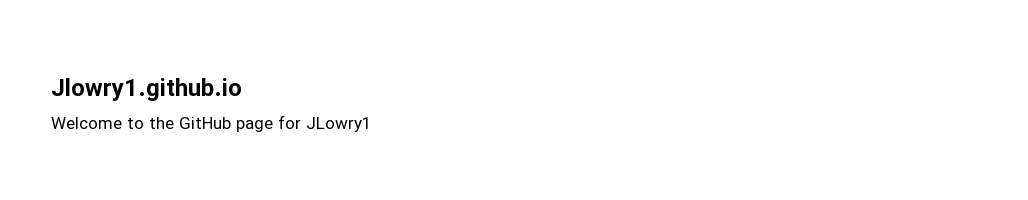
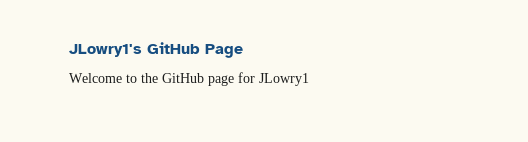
- Jlowry1.github.io
+ JLowry1's GitHub Page

